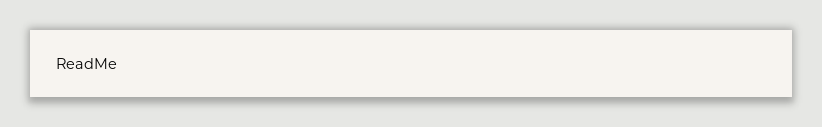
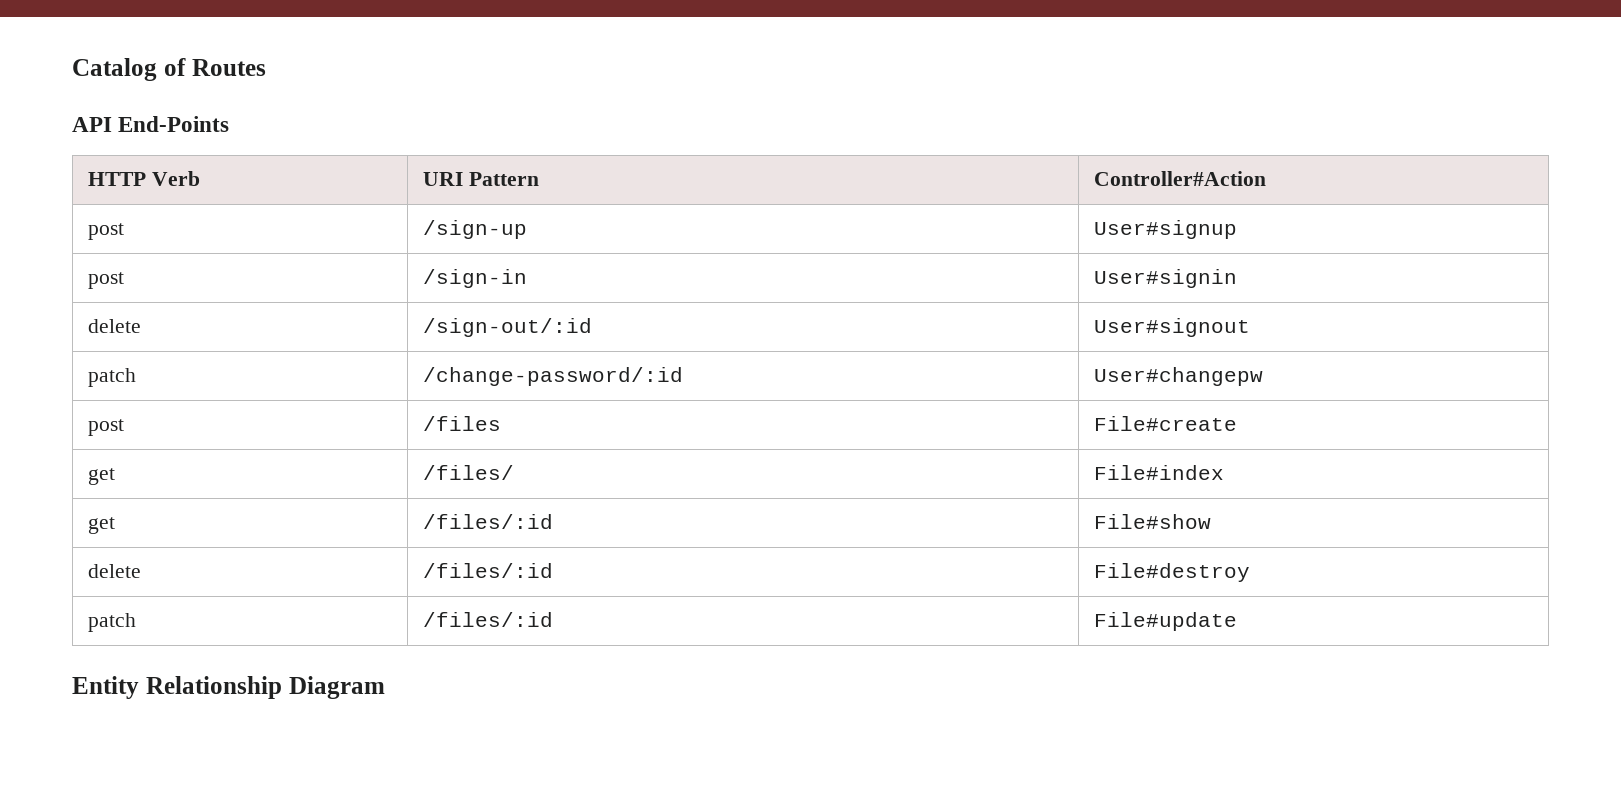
- ReadMe
+ Catalog of Routes
+ API End-Points
+ HTTP Verb | URI Pattern | Controller#Action
+ post | /sign-up | User#signup
+ post | /sign-in | User#signin
+ delete | /sign-out/:id | User#signout
+ patch | /change-password/:id | User#changepw
+ post | /files | File#create
+ get | /files/ | File#index
+ get | /files/:id | File#show
+ delete | /files/:id | File#destroy
+ patch | /files/:id | File#update
+ Entity Relationship Diagram

